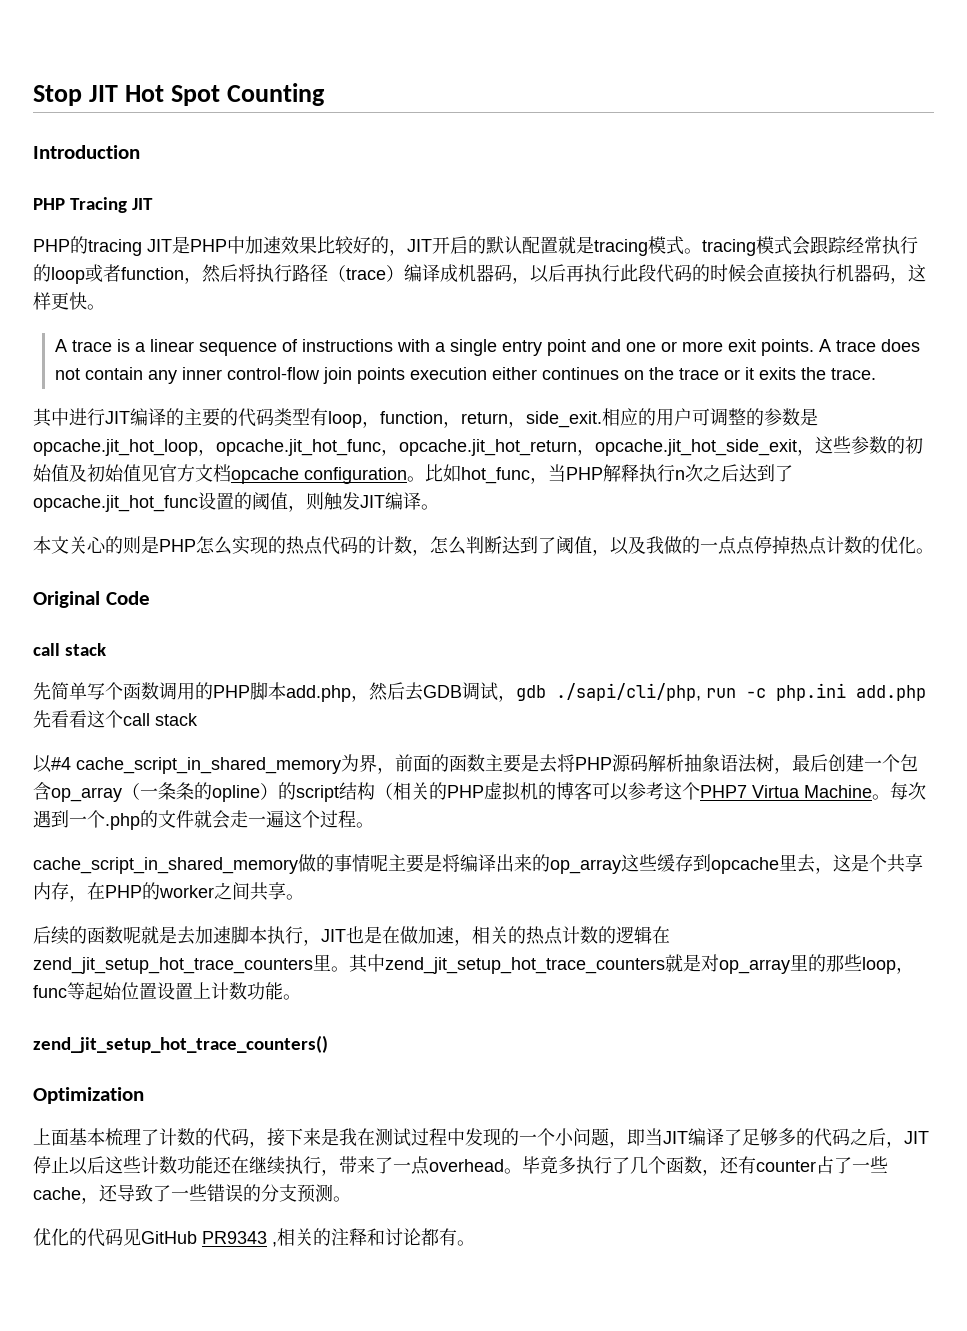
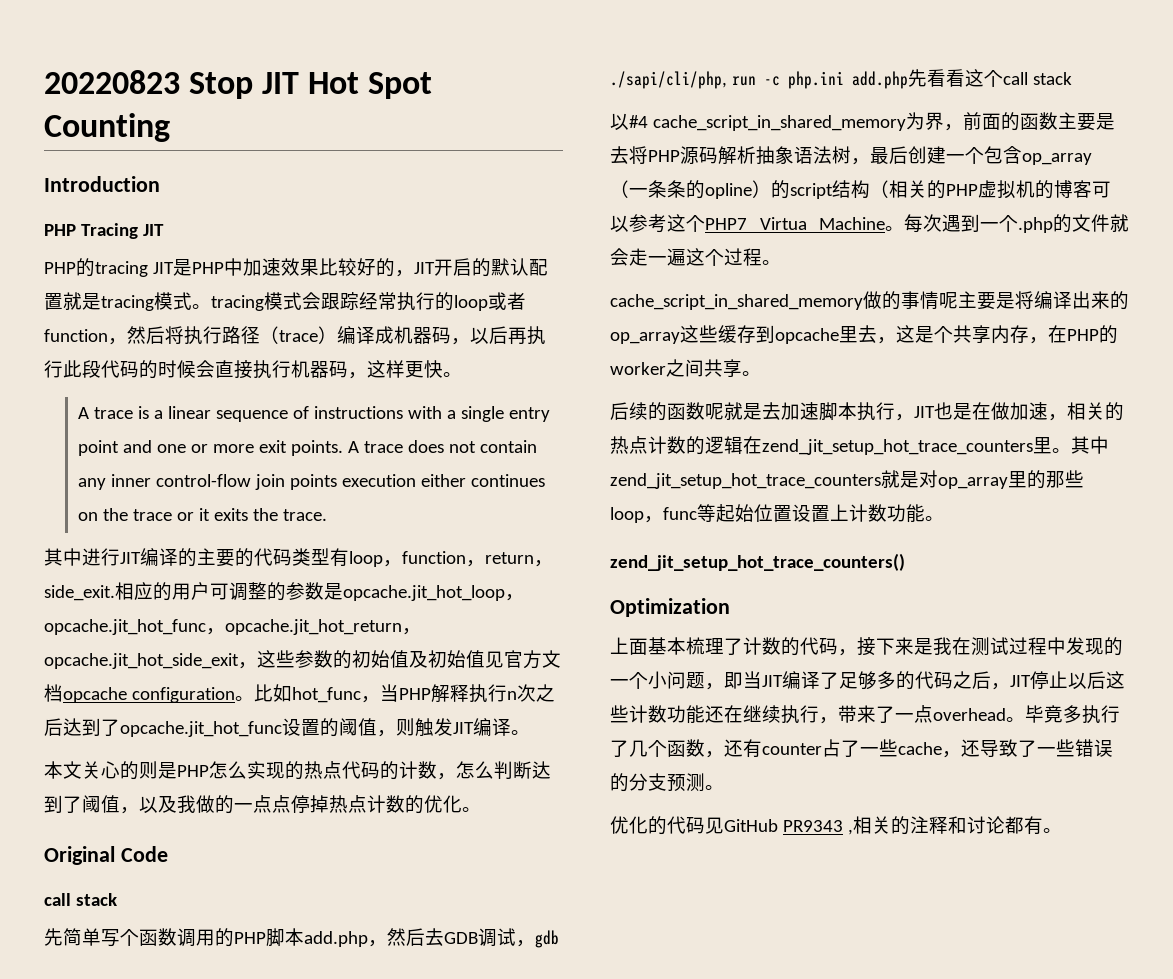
- Stop JIT Hot Spot Counting
+ 20220823 Stop JIT Hot Spot Counting

